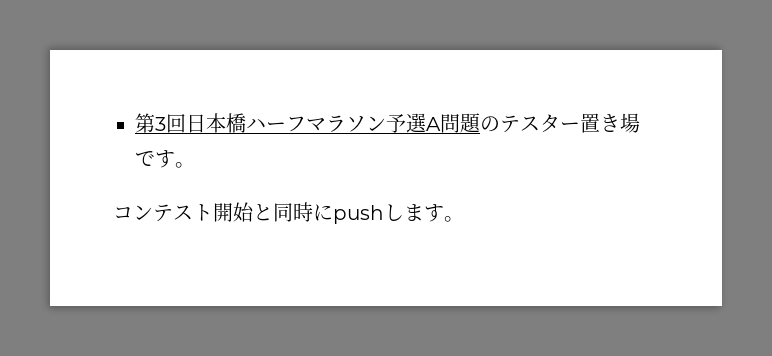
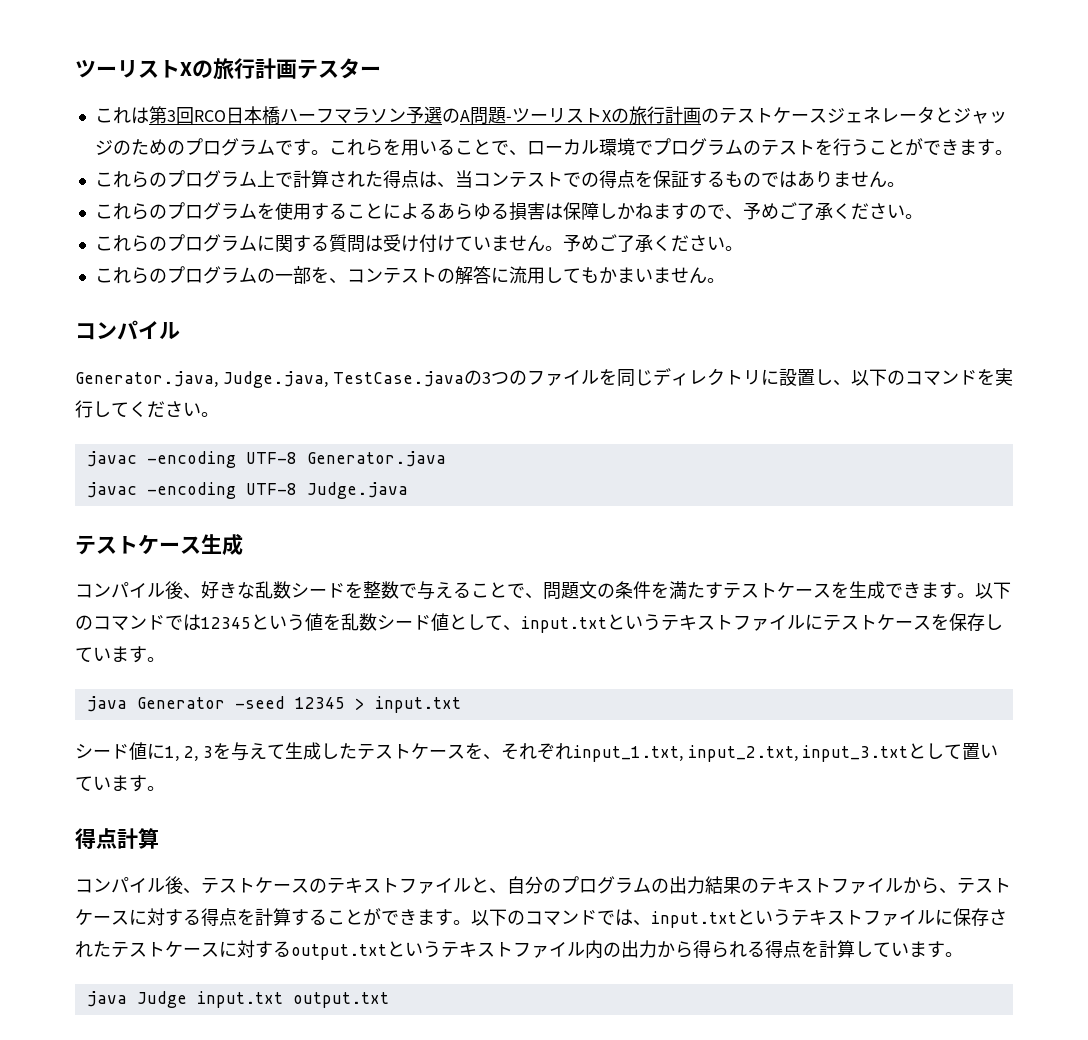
- 第3回日本橋ハーフマラソン予選A問題のテスター置き場です。
- コンテスト開始と同時にpushします。
+ ツーリストXの旅行計画テスター
+ これは第3回RCO日本橋ハーフマラソン予選のA問題-ツーリストXの旅行計画のテストケースジェネレータとジャッジのためのプログラムです。これらを用いることで、ローカル環境でプログラムのテストを行うことができます。
+ これらのプログラム上で計算された得点は、当コンテストでの得点を保証するものではありません。
+ これらのプログラムを使用することによるあらゆる損害は保障しかねますので、予めご了承ください。
+ これらのプログラムに関する質問は受け付けていません。予めご了承ください。
+ これらのプログラムの一部を、コンテストの解答に流用してもかまいません。
+ コンパイル
+ Generator.java, Judge.java, TestCase.javaの3つのファイルを同じディレクトリに設置し、以下のコマンドを実行してください。
+ javac -encoding UTF-8 Generator.java
+ javac -encoding UTF-8 Judge.java
+ テストケース生成
+ コンパイル後、好きな乱数シードを整数で与えることで、問題文の条件を満たすテストケースを生成できます。以下のコマンドでは12345という値を乱数シード値として、input.txtというテキストファイルにテストケースを保存しています。
+ java Generator -seed 12345 > input.txt
+ シード値に1, 2, 3を与えて生成したテストケースを、それぞれinput_1.txt, input_2.txt, input_3.txtとして置いています。
+ 得点計算
+ コンパイル後、テストケースのテキストファイルと、自分のプログラムの出力結果のテキストファイルから、テストケースに対する得点を計算することができます。以下のコマンドでは、input.txtというテキストファイルに保存されたテストケースに対するoutput.txtというテキストファイル内の出力から得られる得点を計算しています。
+ java Judge input.txt output.txt

